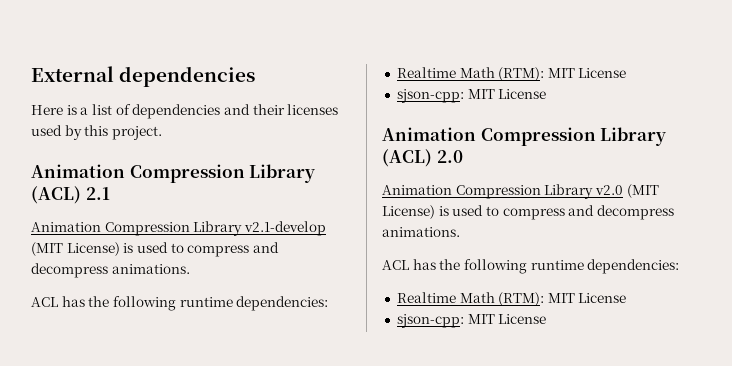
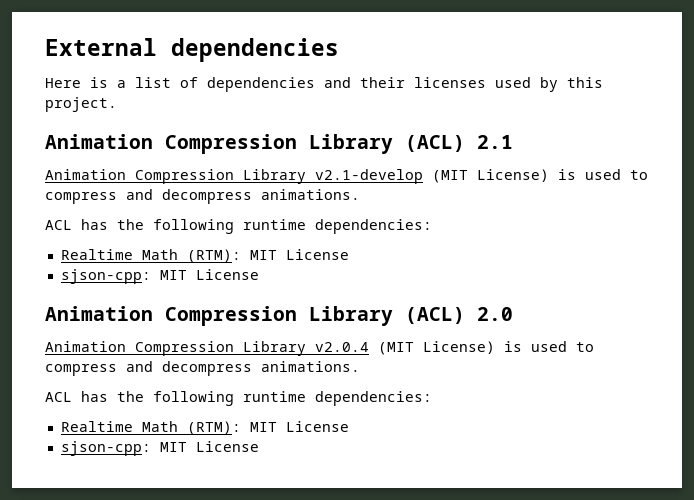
- Animation Compression Library v2.0 (MIT License) is used to compress and decompress animations.
+ Animation Compression Library v2.0.4 (MIT License) is used to compress and decompress animations.

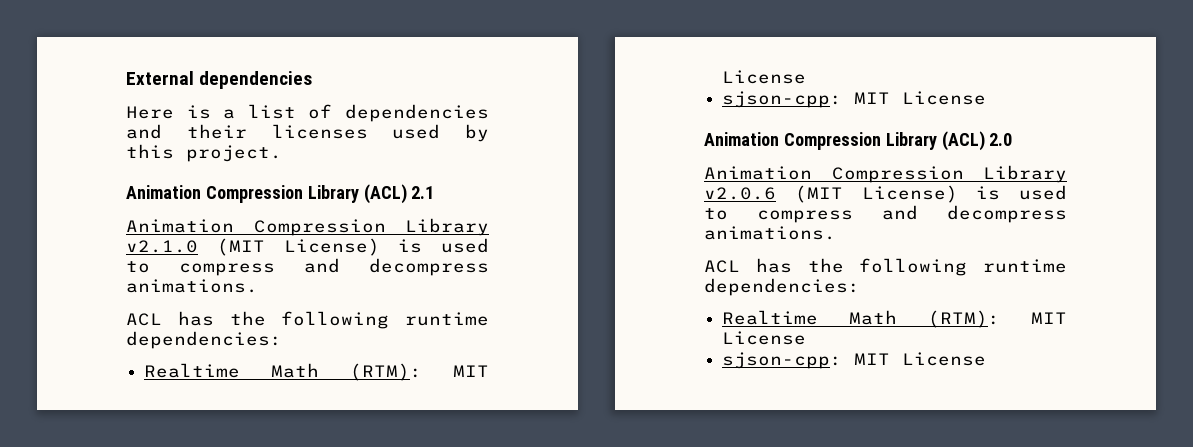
- Animation Compression Library v2.1-develop (MIT License) is used to compress and decompress animations.
+ Animation Compression Library v2.1.0 (MIT License) is used to compress and decompress animations.
- Animation Compression Library v2.0.4 (MIT License) is used to compress and decompress animations.
+ Animation Compression Library v2.0.6 (MIT License) is used to compress and decompress animations.

